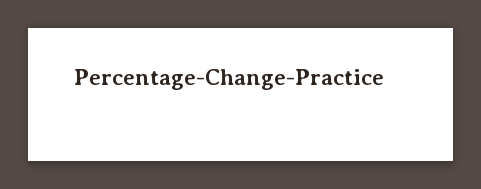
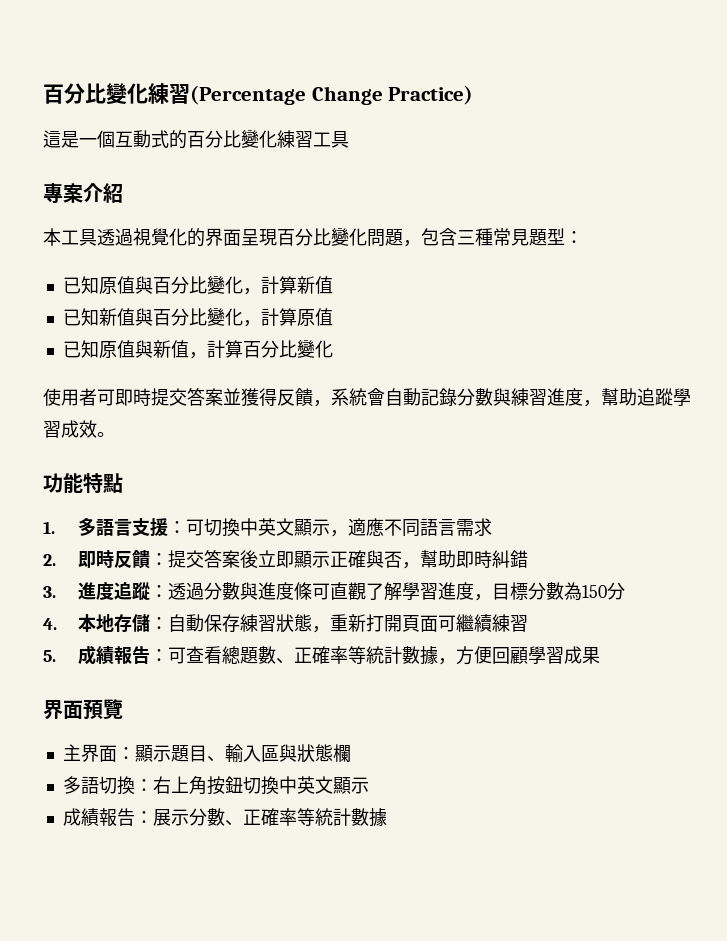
- Percentage-Change-Practice
+ 百分比變化練習(Percentage Change Practice)
+ 這是一個互動式的百分比變化練習工具
+ 專案介紹
+ 本工具透過視覺化的界面呈現百分比變化問題，包含三種常見題型：
+ 已知原值與百分比變化，計算新值
+ 已知新值與百分比變化，計算原值
+ 已知原值與新值，計算百分比變化
+ 使用者可即時提交答案並獲得反饋，系統會自動記錄分數與練習進度，幫助追蹤學習成效。
+ 功能特點
+ 1.多語言支援：可切換中英文顯示，適應不同語言需求
+ 2.即時反饋：提交答案後立即顯示正確與否，幫助即時糾錯
+ 3.進度追蹤：透過分數與進度條可直觀了解學習進度，目標分數為150分
+ 4.本地存儲：自動保存練習狀態，重新打開頁面可繼續練習
+ 5.成績報告：可查看總題數、正確率等統計數據，方便回顧學習成果
+ 界面預覽
+ 主界面：顯示題目、輸入區與狀態欄
+ 多語切換：右上角按鈕切換中英文顯示
+ 成績報告：展示分數、正確率等統計數據

